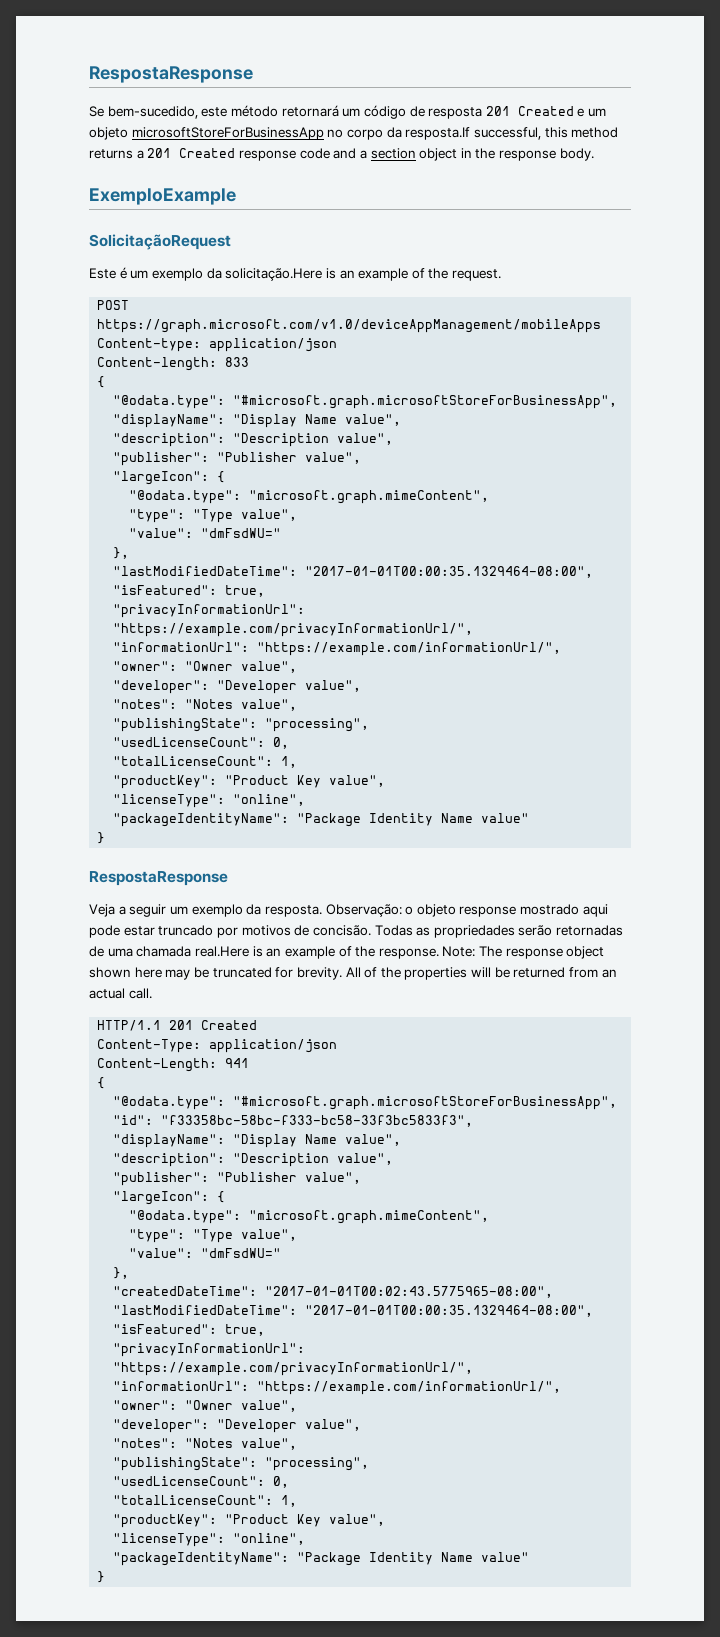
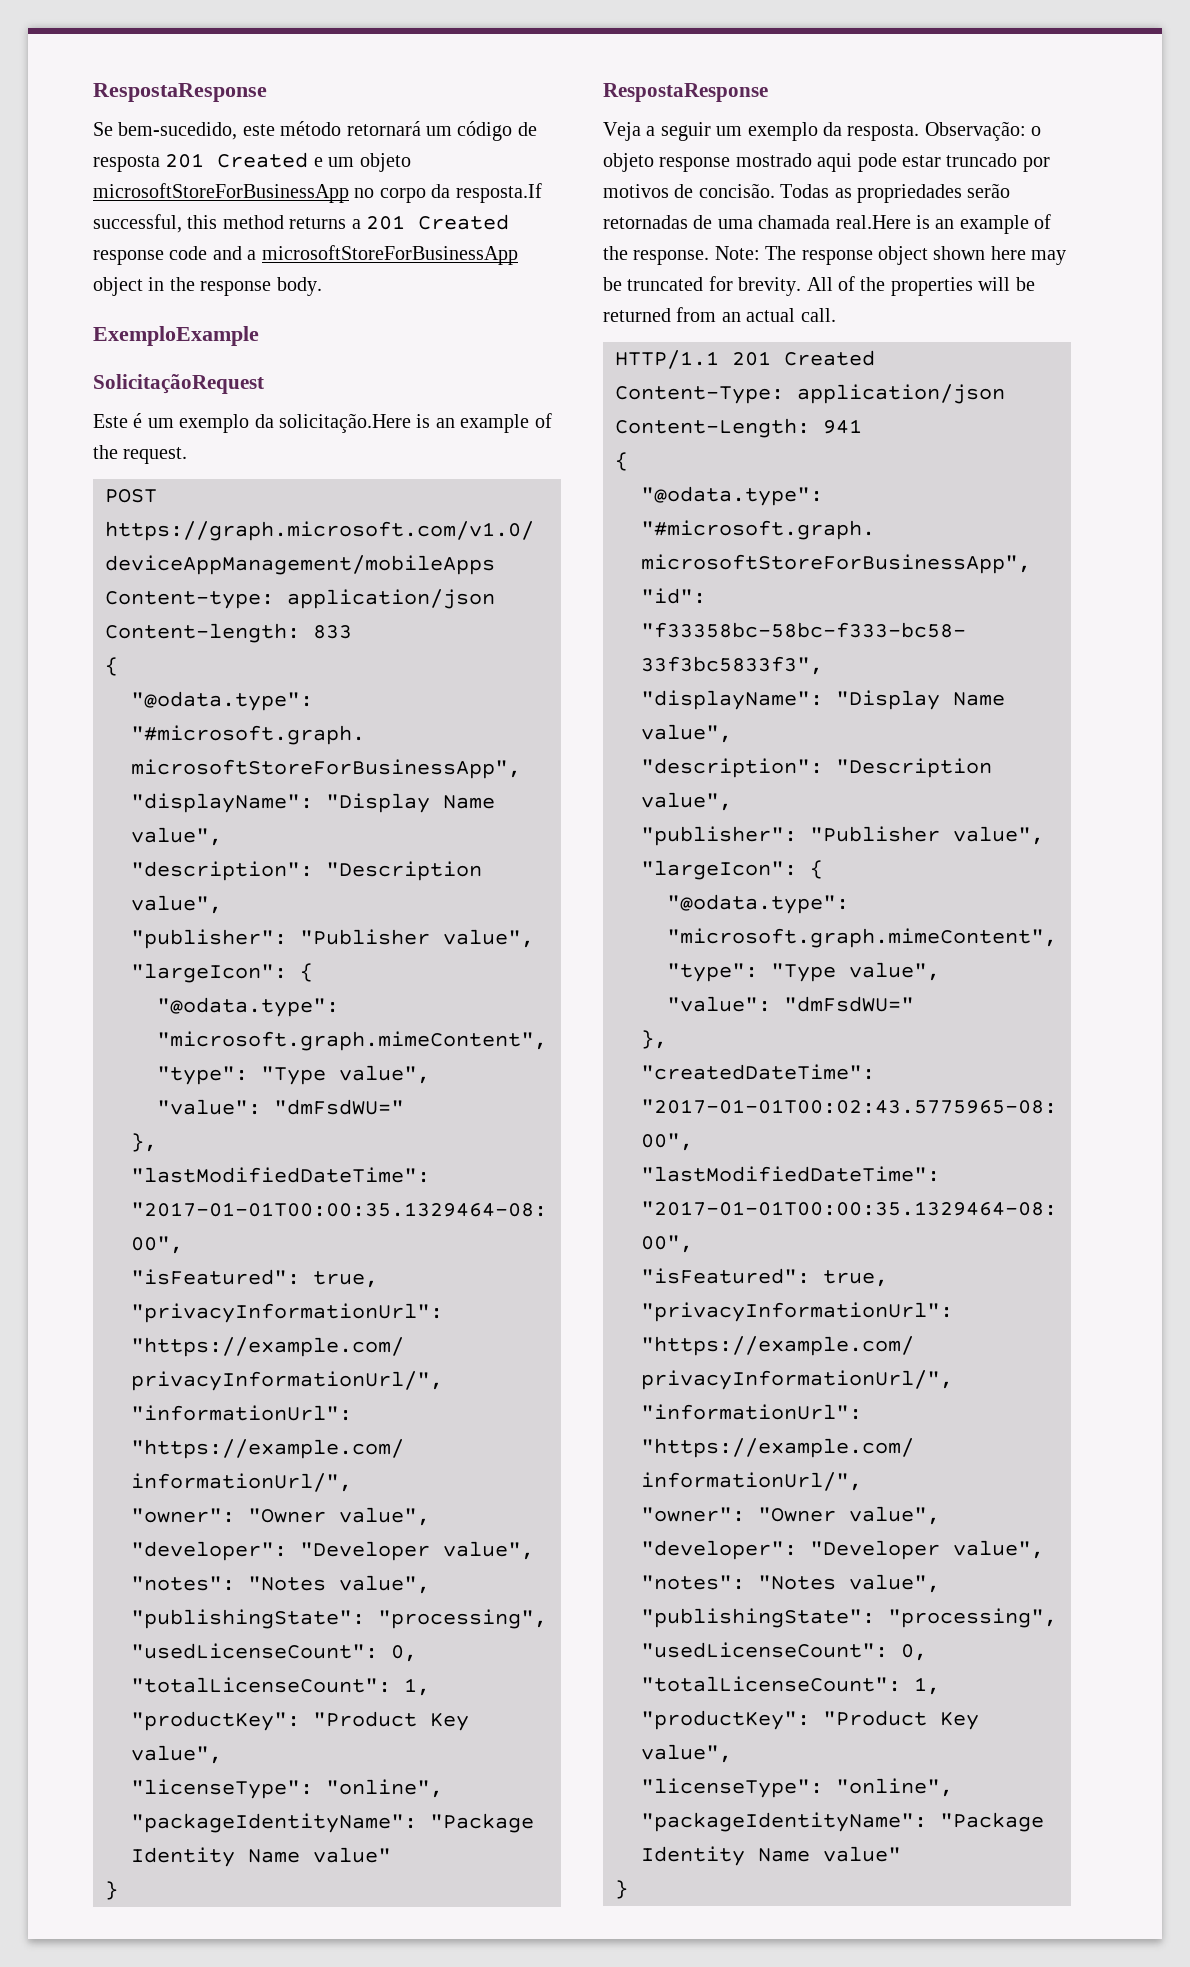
- Se bem-sucedido, este método retornará um código de resposta 201 Created e um objeto microsoftStoreForBusinessApp no corpo da resposta.If successful, this method returns a 201 Created response code and a section object in the response body.
+ Se bem-sucedido, este método retornará um código de resposta 201 Created e um objeto microsoftStoreForBusinessApp no corpo da resposta.If successful, this method returns a 201 Created response code and a microsoftStoreForBusinessApp object in the response body.

